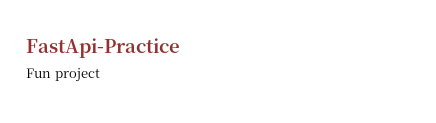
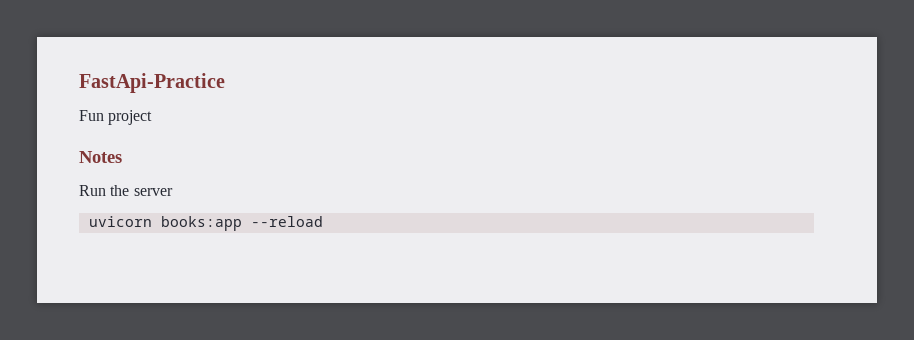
+ Notes
+ Run the server
+ uvicorn books:app --reload

